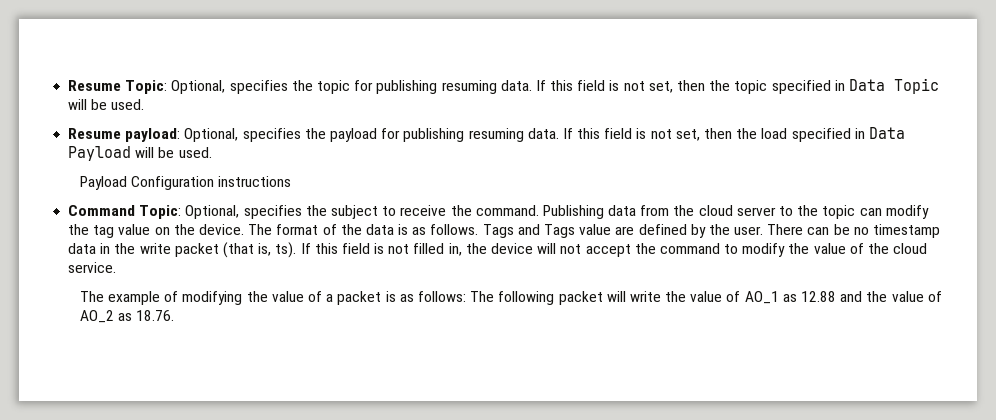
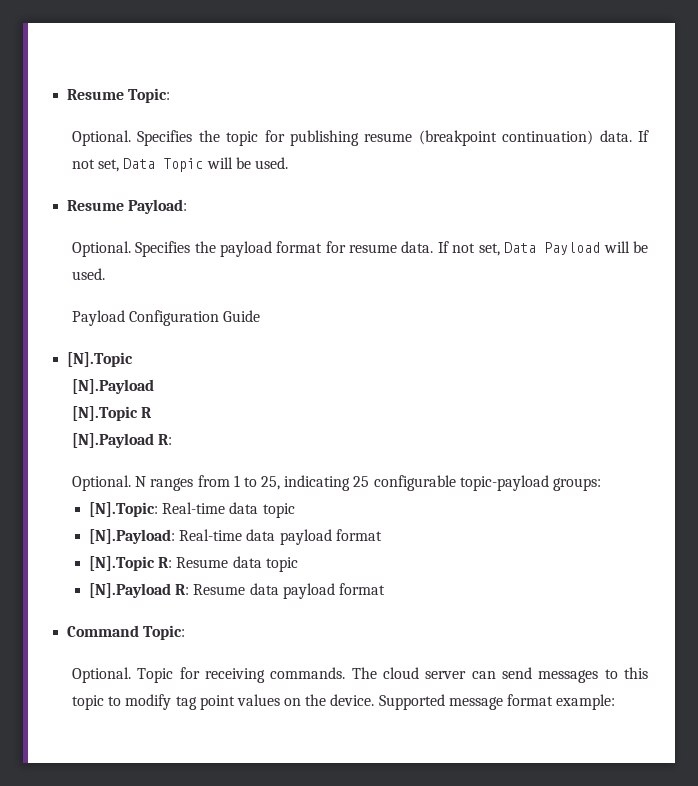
- Resume Topic: Optional, specifies the topic for publishing resuming data. If this field is not set, then the topic specified in Data Topic will be used.
+ Resume Topic:
+ Optional. Specifies the topic for publishing resume (breakpoint continuation) data. If not set, Data Topic will be used.
- Resume payload: Optional, specifies the payload for publishing resuming data. If this field is not set, then the load specified in Data Payload will be used.
+ Resume Payload:
+ Optional. Specifies the payload format for resume data. If not set, Data Payload will be used.
- Payload Configuration instructions
- Command Topic: Optional, specifies the subject to receive the command. Publishing data from the cloud server to the topic can modify the tag value on the device. The format of the data is as follows. Tags and Tags value are defined by the user. There can be no timestamp data in the write packet (that is, ts). If this field is not filled in, the device will not accept the command to modify the value of the cloud service.
- The example of modifying the value of a packet is as follows: The following packet will write the value of AO_1 as 12.88 and the value of AO_2 as 18.76.
+ Payload Configuration Guide
+ [N].Topic
+ [N].Payload
+ [N].Topic R
+ [N].Payload R:
+ Optional. N ranges from 1 to 25, indicating 25 configurable topic-payload groups:
+ [N].Topic: Real-time data topic
+ [N].Payload: Real-time data payload format
+ [N].Topic R: Resume data topic
+ [N].Payload R: Resume data payload format
+ Command Topic:
+ Optional. Topic for receiving commands. The cloud server can send messages to this topic to modify tag point values on the device. Supported message format example:

